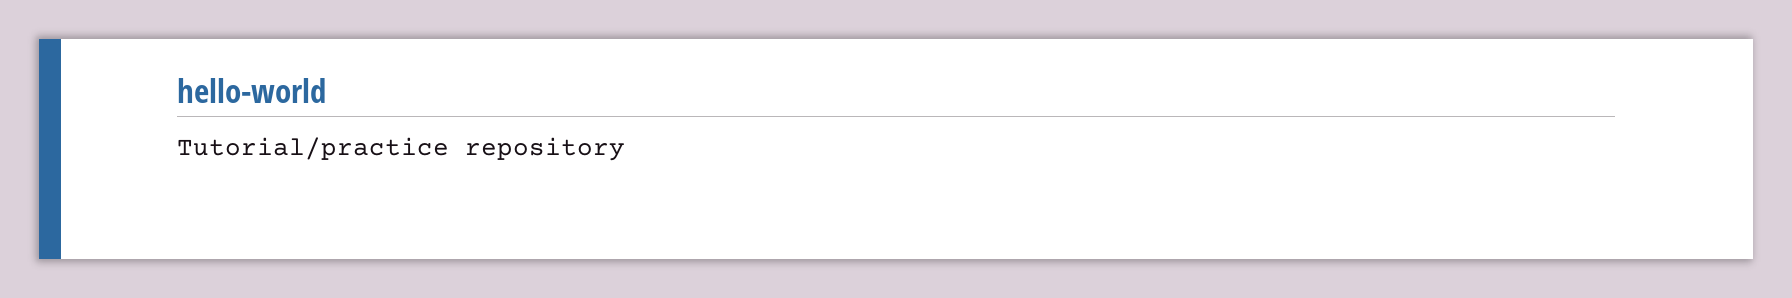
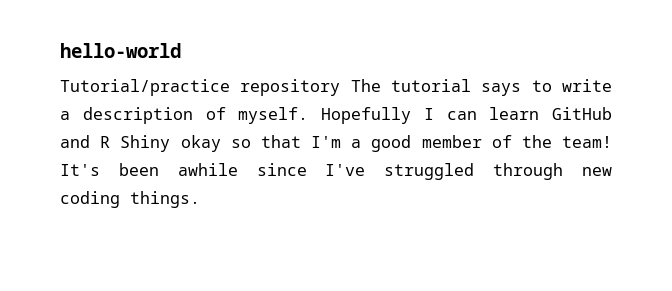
- Tutorial/practice repository
+ Tutorial/practice repository The tutorial says to write a description of myself. Hopefully I can learn GitHub and R Shiny okay so that I'm a good member of the team! It's been awhile since I've struggled through new coding things.

